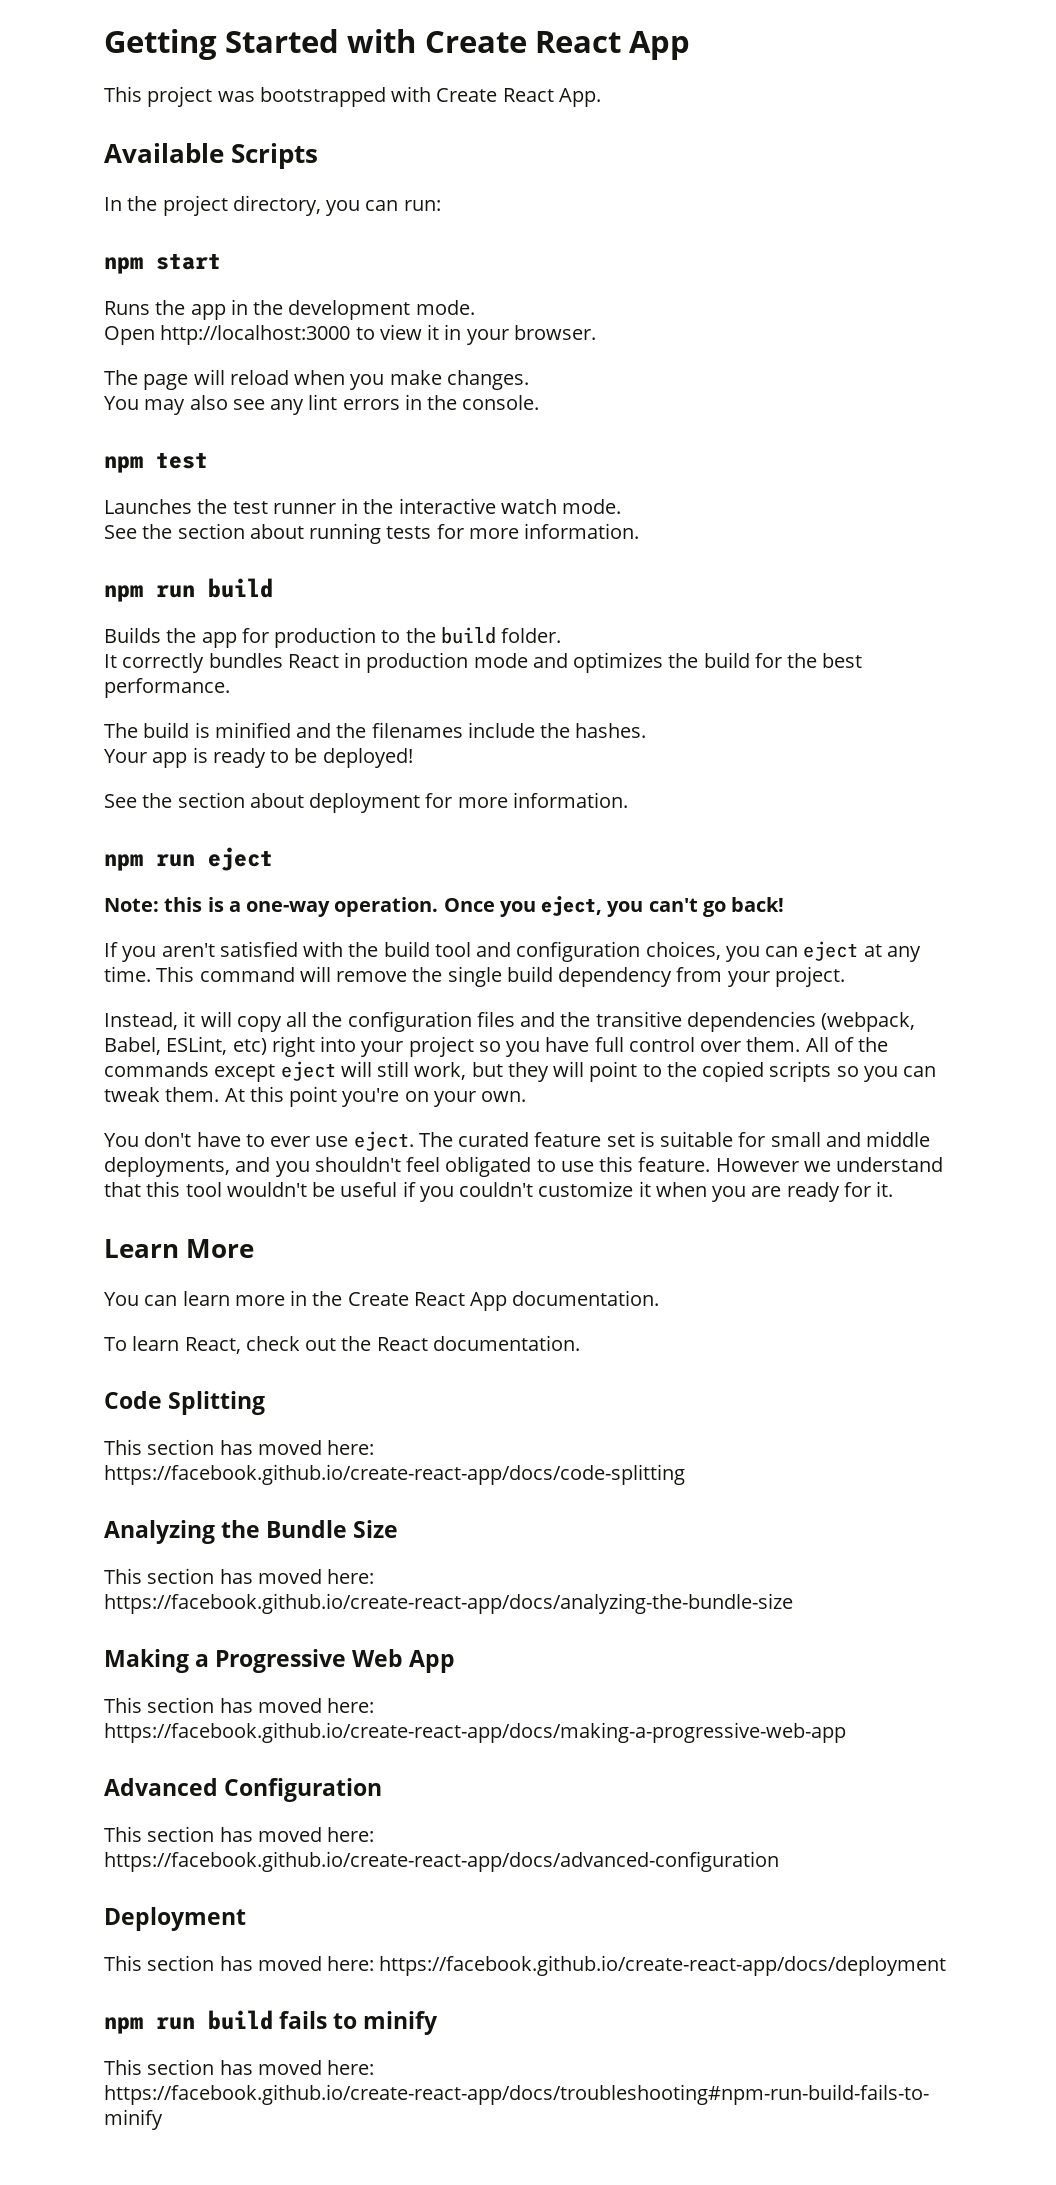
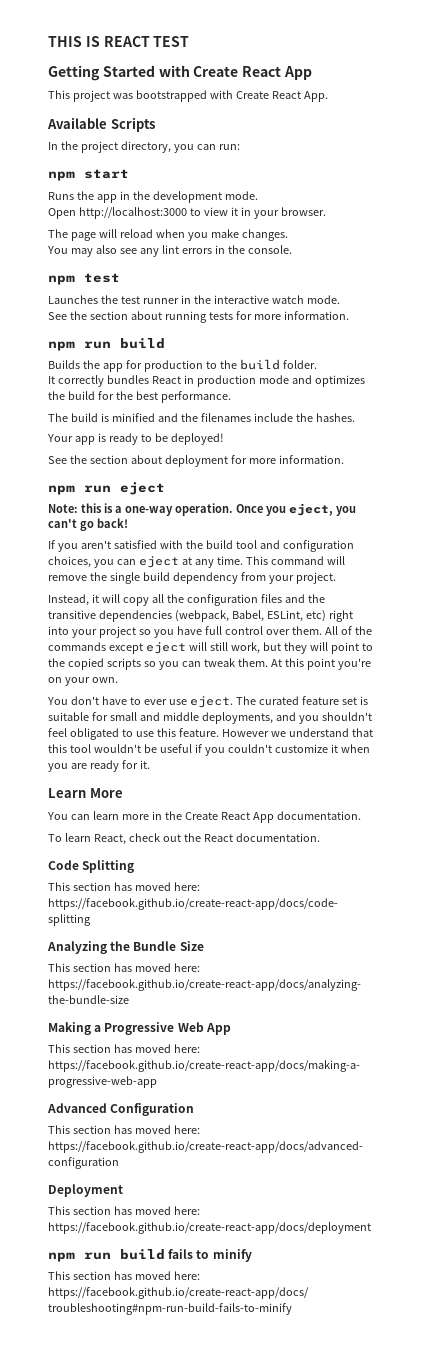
+ THIS IS REACT TEST

